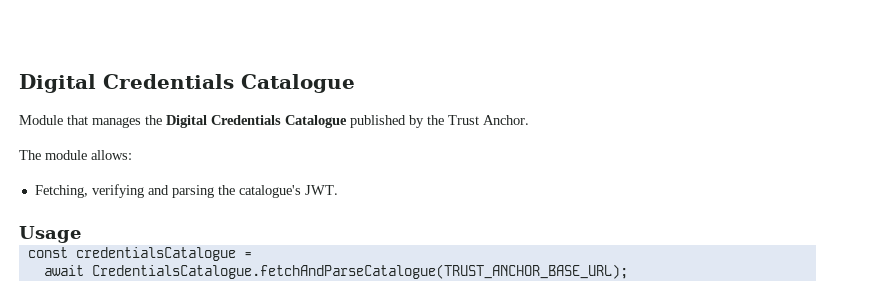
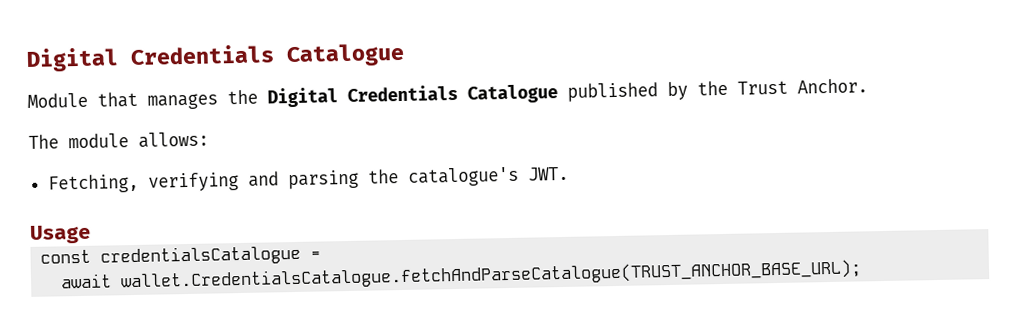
- await CredentialsCatalogue.fetchAndParseCatalogue(TRUST_ANCHOR_BASE_URL);
+ await wallet.CredentialsCatalogue.fetchAndParseCatalogue(TRUST_ANCHOR_BASE_URL);

